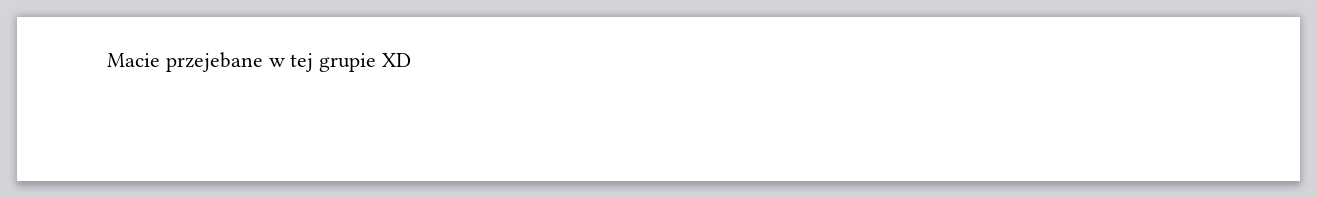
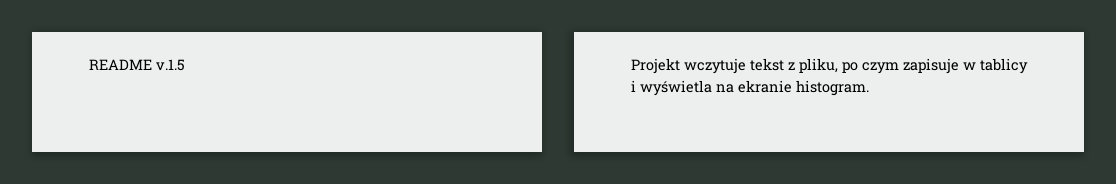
- Macie przejebane w tej grupie XD
+ README v.1.5
+ Projekt wczytuje tekst z pliku, po czym zapisuje w tablicy i wyświetla na ekranie histogram.

